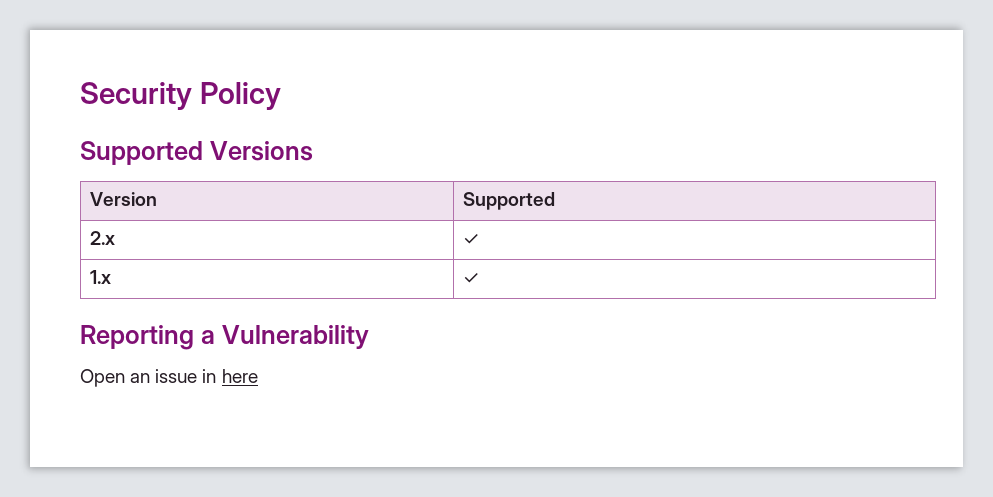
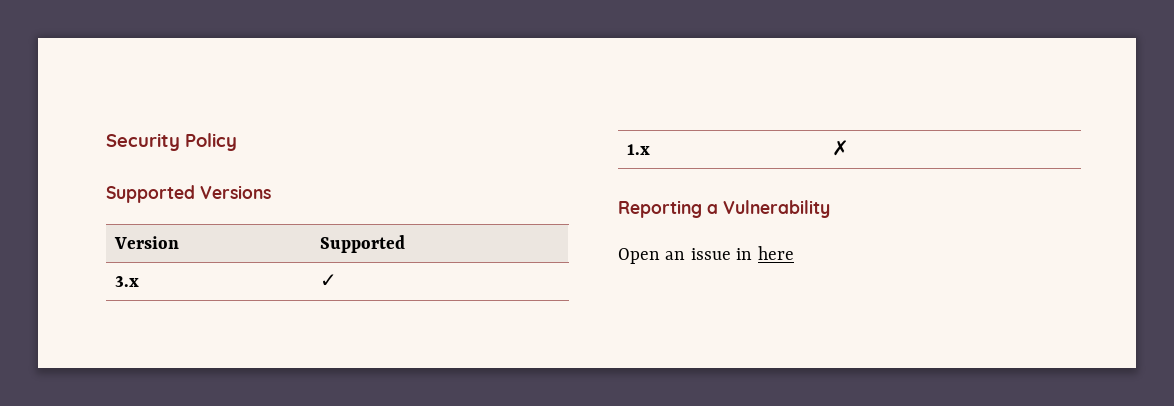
- 2.x | ✓
+ 3.x | ✓
- 1.x | ✓
+ 1.x | ✗

